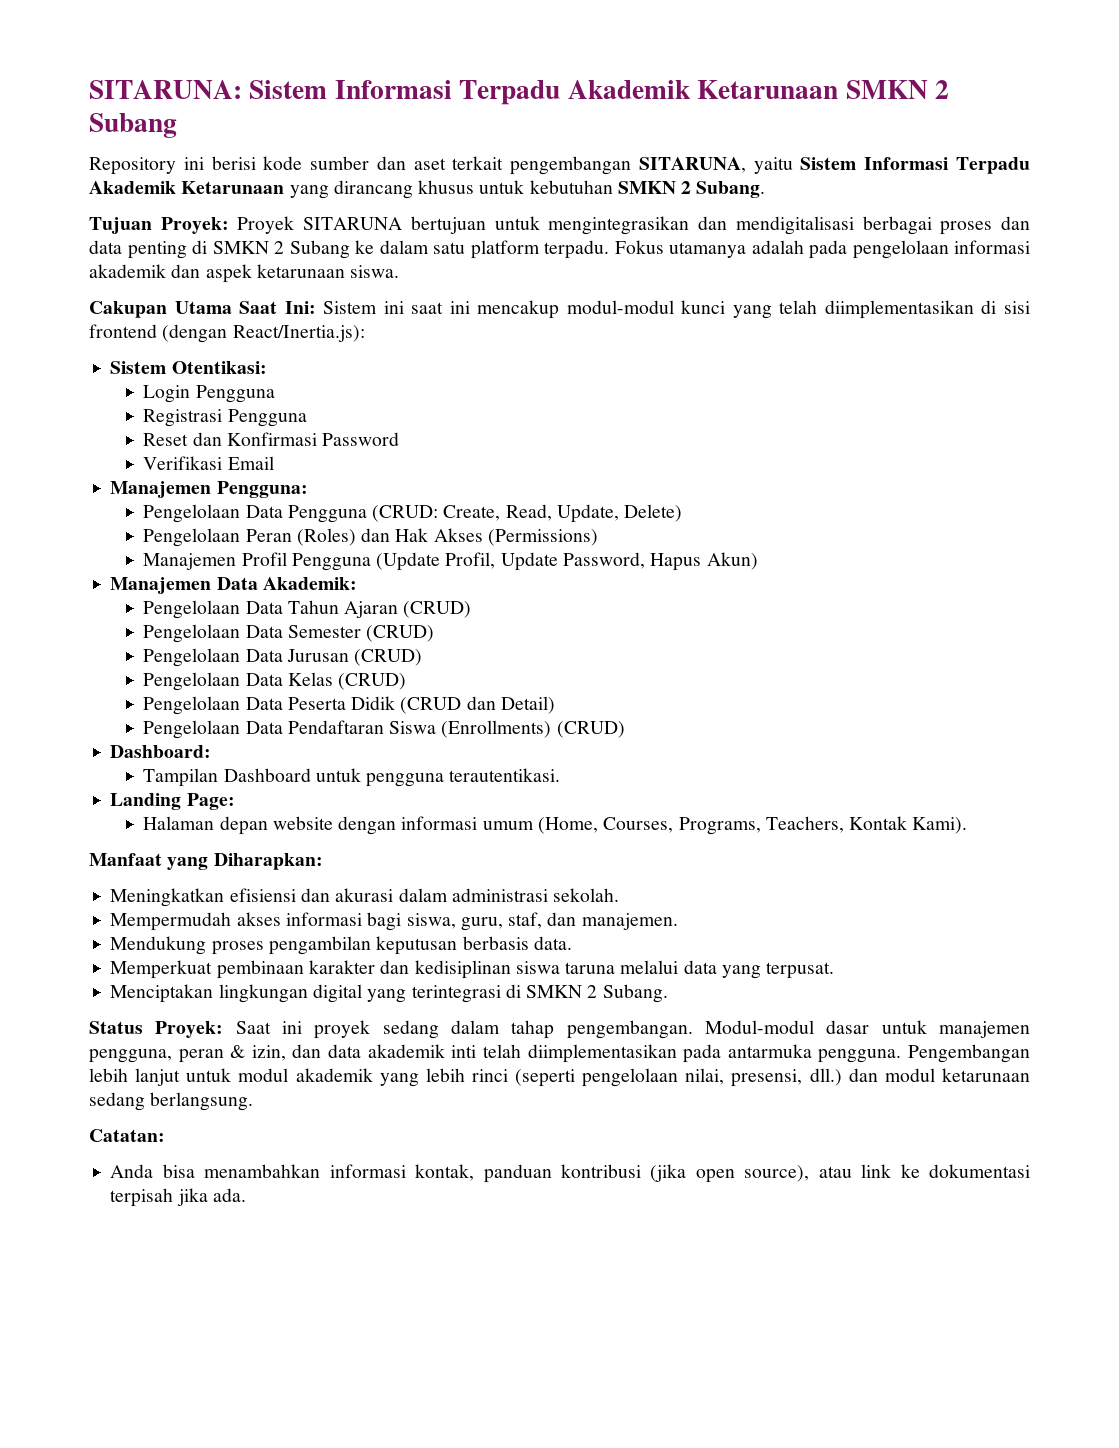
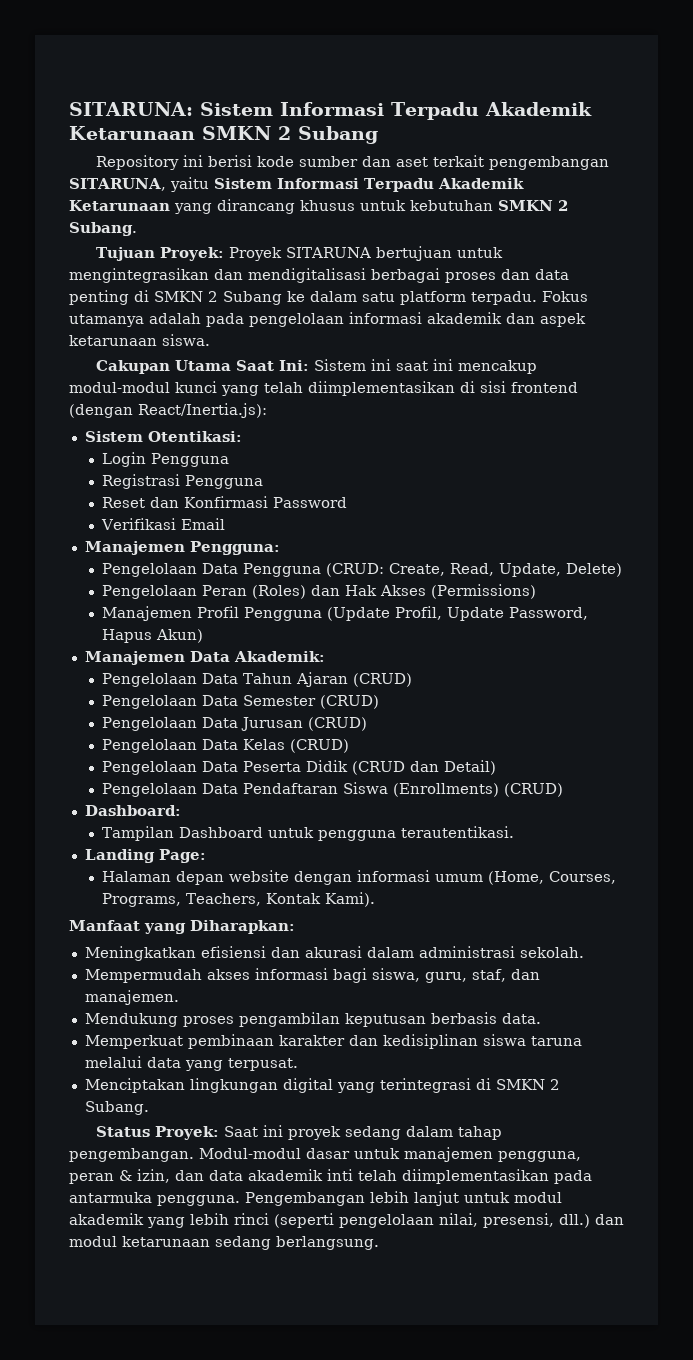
- Catatan:
- Anda bisa menambahkan informasi kontak, panduan kontribusi (jika open source), atau link ke dokumentasi terpisah jika ada.

